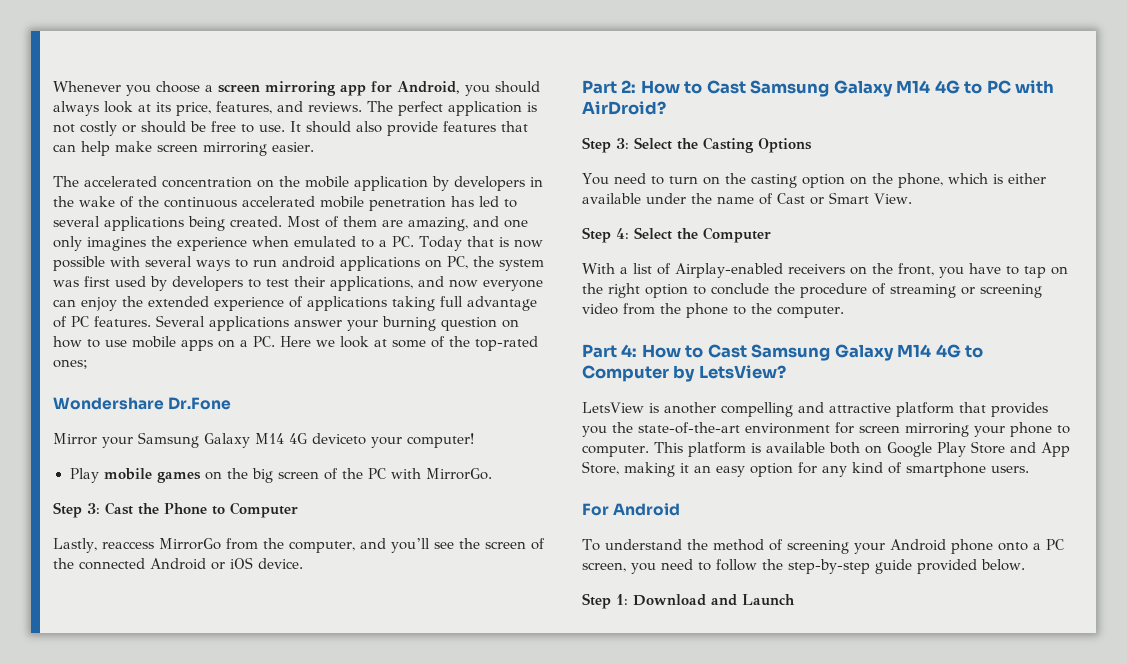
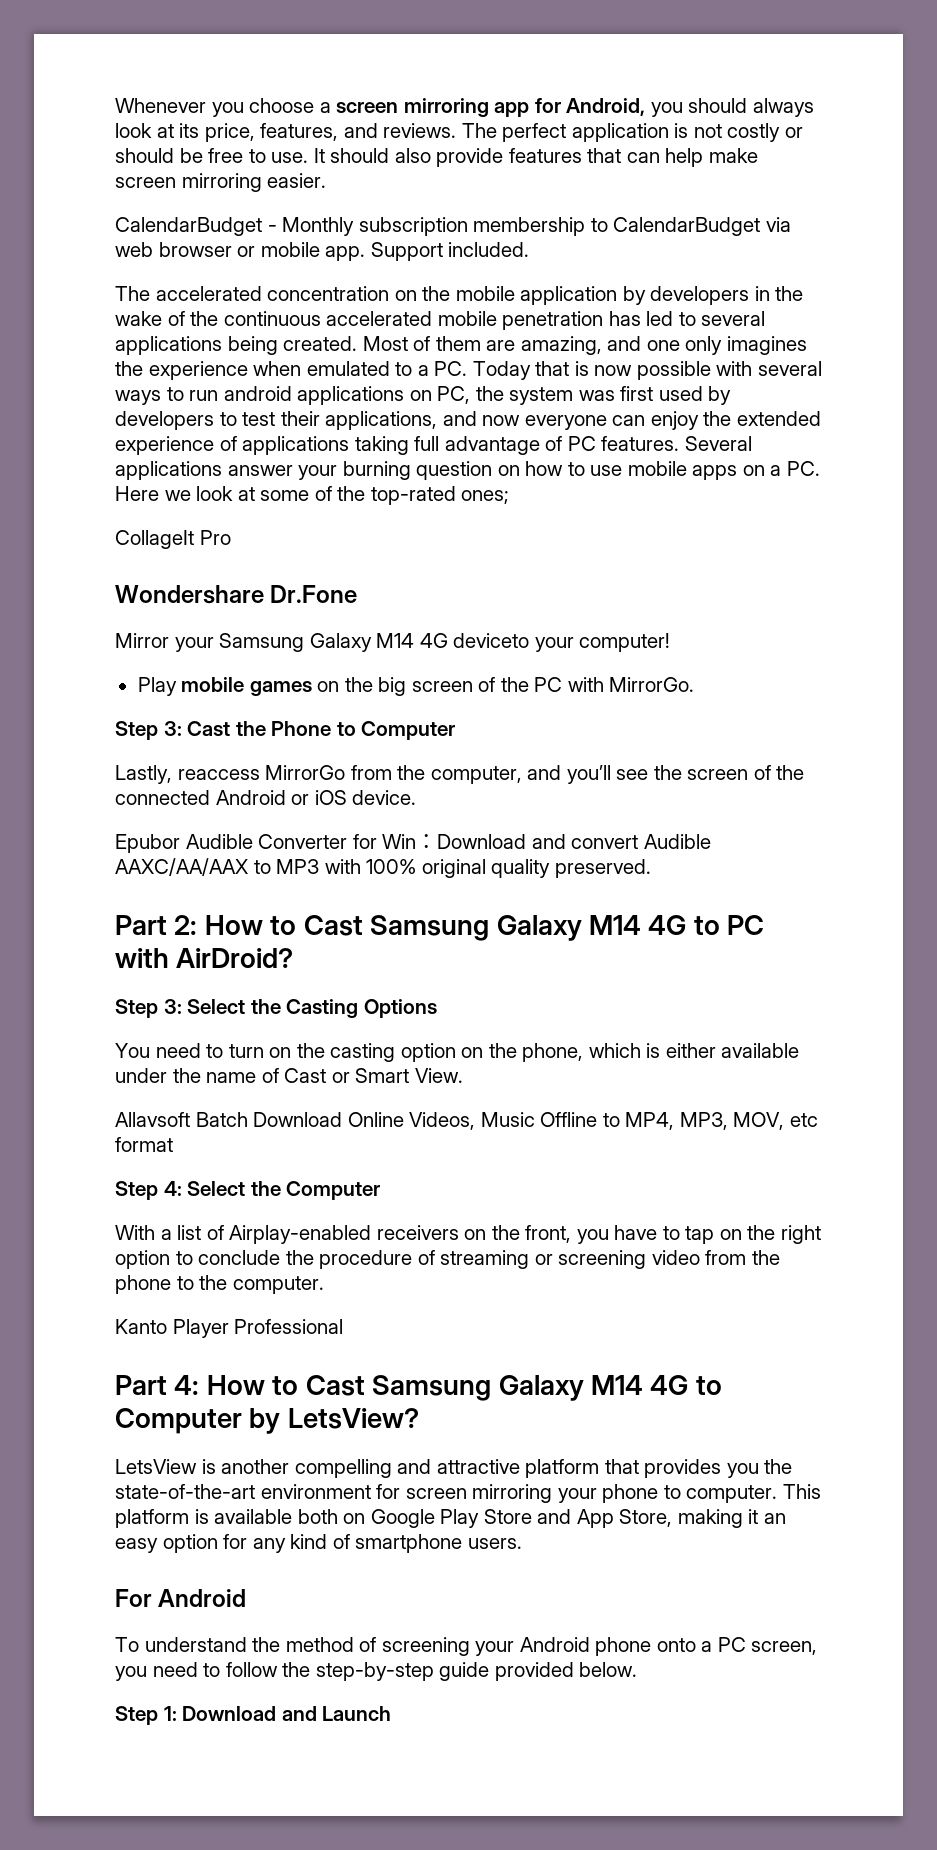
+ CalendarBudget - Monthly subscription membership to CalendarBudget via web browser or mobile app. Support included.
+ CollageIt Pro
+ Epubor Audible Converter for Win：Download and convert Audible AAXC/AA/AAX to MP3 with 100% original quality preserved.
+ Allavsoft Batch Download Online Videos, Music Offline to MP4, MP3, MOV, etc format
+ Kanto Player Professional

